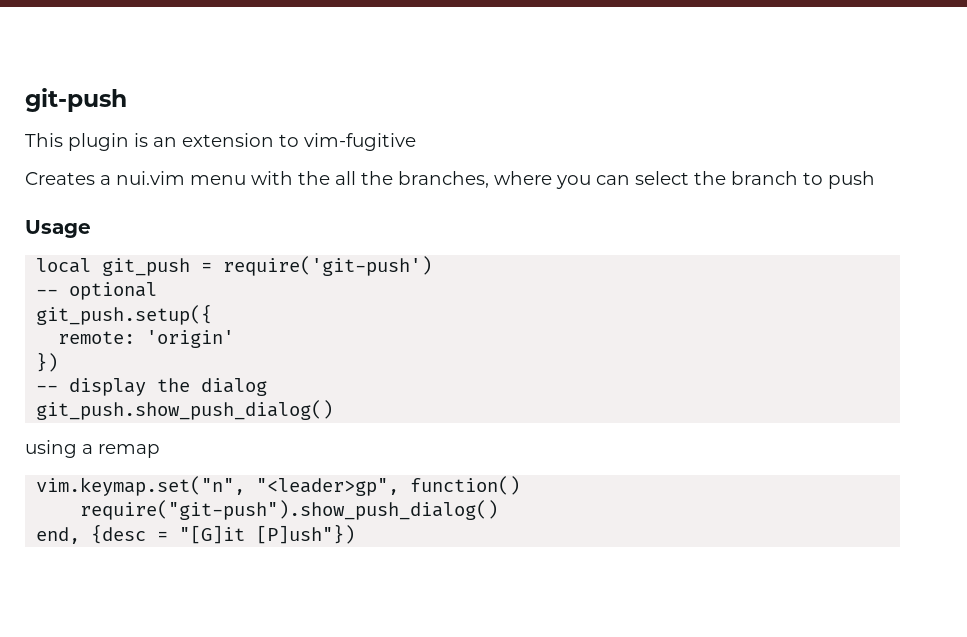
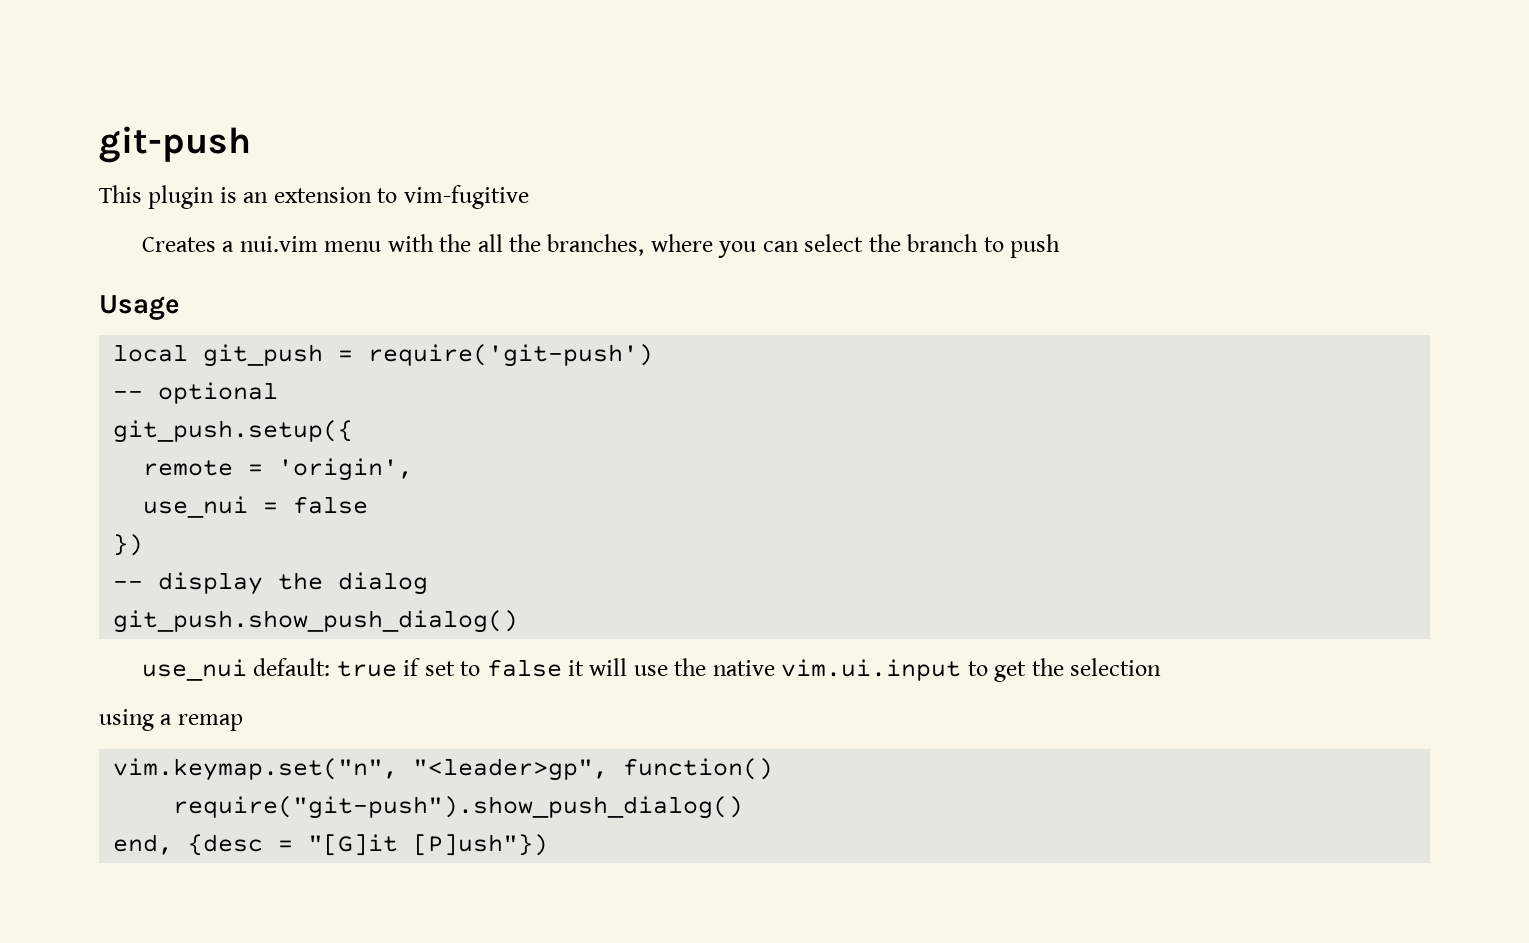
- remote: 'origin'
+ remote = 'origin',
+ use_nui = false
+ use_nui default: true if set to false it will use the native vim.ui.input to get the selection

